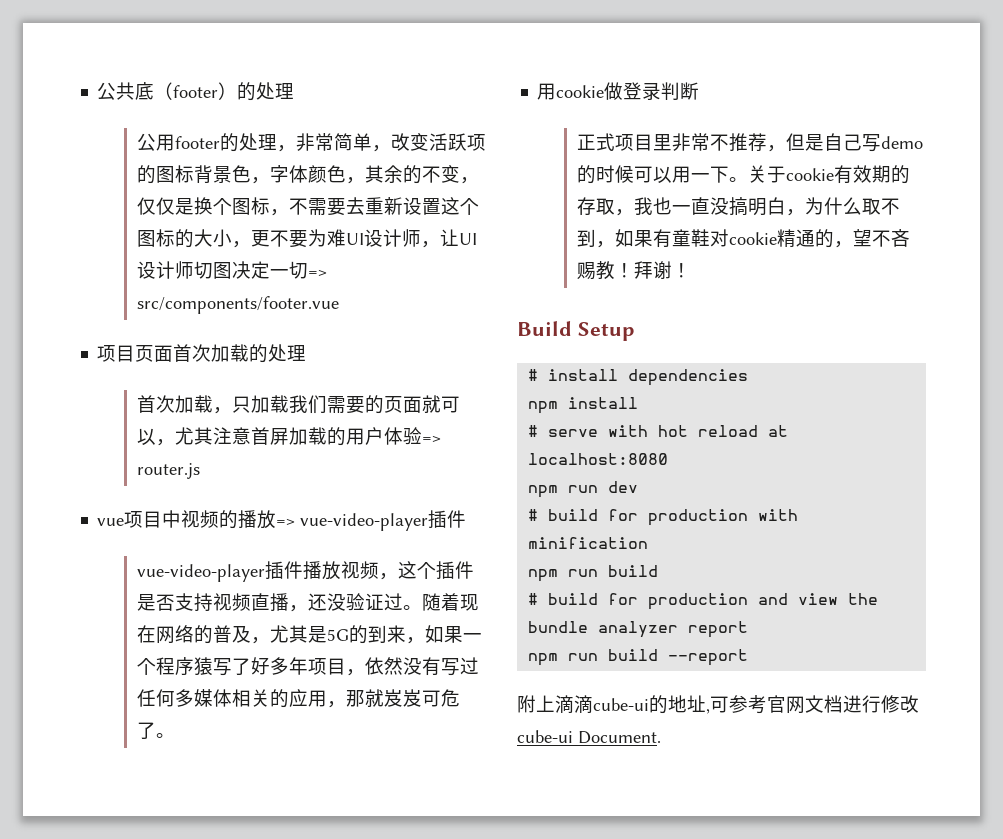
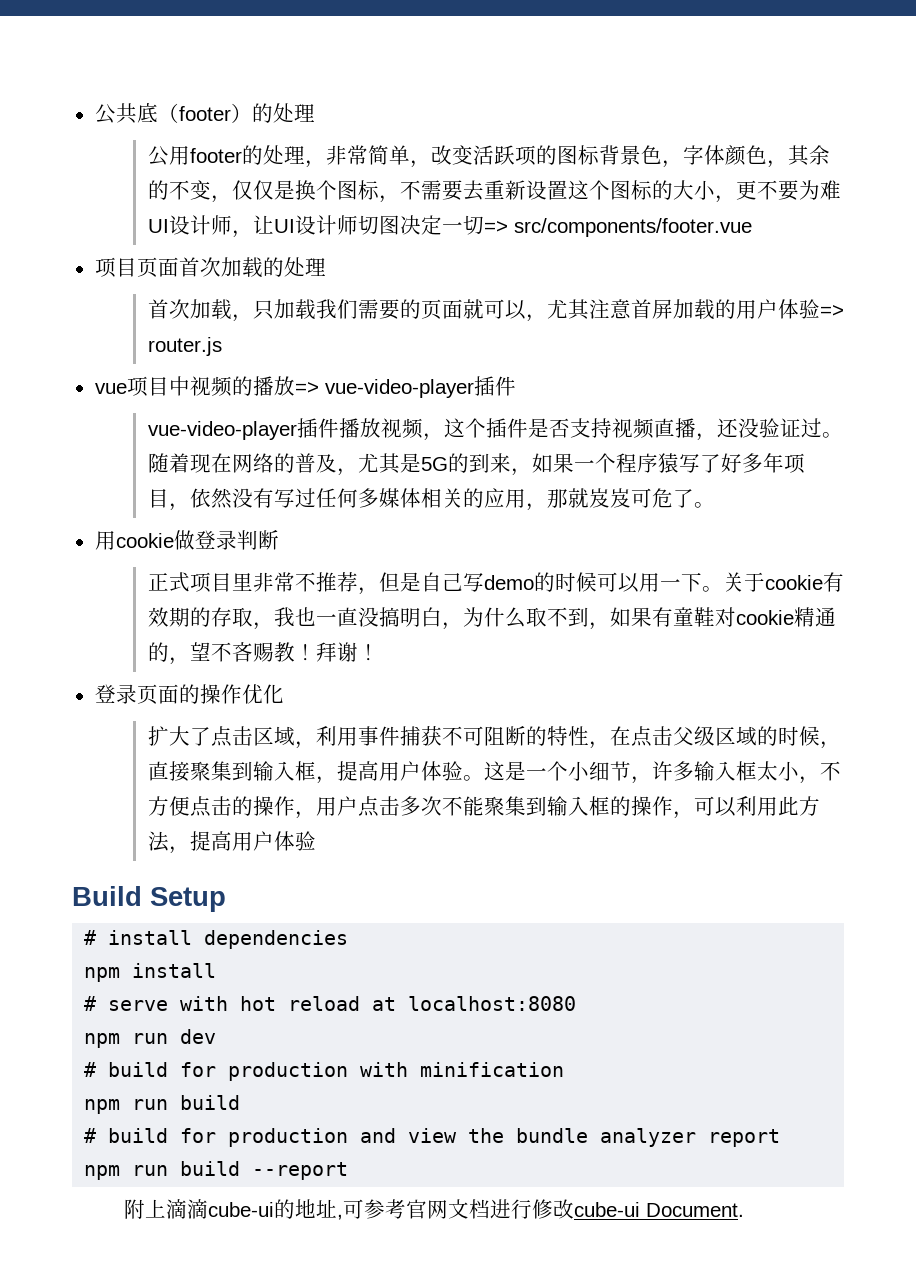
+ 登录页面的操作优化
+ 扩大了点击区域，利用事件捕获不可阻断的特性，在点击父级区域的时候，直接聚集到输入框，提高用户体验。这是一个小细节，许多输入框太小，不方便点击的操作，用户点击多次不能聚集到输入框的操作，可以利用此方法，提高用户体验

